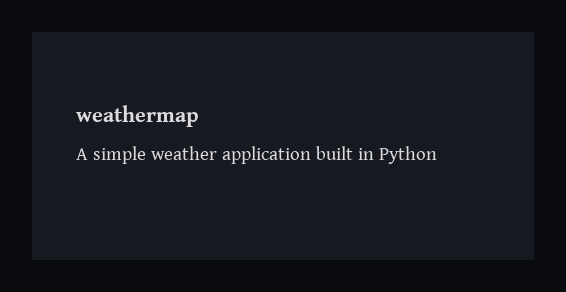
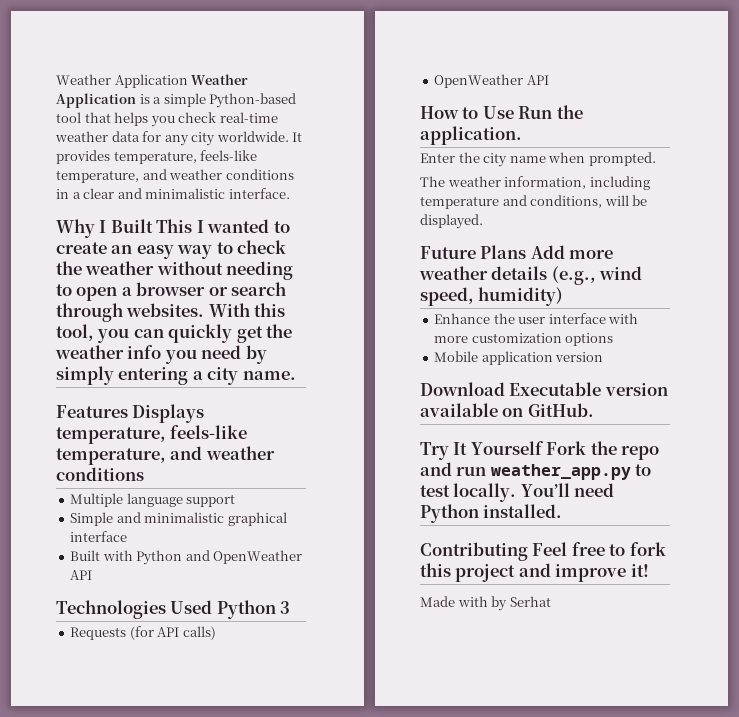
- weathermap
- A simple weather application built in Python
+ Weather Application Weather Application is a simple Python-based tool that helps you check real-time weather data for any city worldwide. It provides temperature, feels-like temperature, and weather conditions in a clear and minimalistic interface.
+ Why I Built This I wanted to create an easy way to check the weather without needing to open a browser or search through websites. With this tool, you can quickly get the weather info you need by simply entering a city name.
+ Features Displays temperature, feels-like temperature, and weather conditions
+ Multiple language support
+ Simple and minimalistic graphical interface
+ Built with Python and OpenWeather API
+ Technologies Used Python 3
+ Requests (for API calls)
+ OpenWeather API
+ How to Use Run the application.
+ Enter the city name when prompted.
+ The weather information, including temperature and conditions, will be displayed.
+ Future Plans Add more weather details (e.g., wind speed, humidity)
+ Enhance the user interface with more customization options
+ Mobile application version
+ Download Executable version available on GitHub.
+ Try It Yourself Fork the repo and run weather_app.py to test locally. You’ll need Python installed.
+ Contributing Feel free to fork this project and improve it!
+ Made with by Serhat

